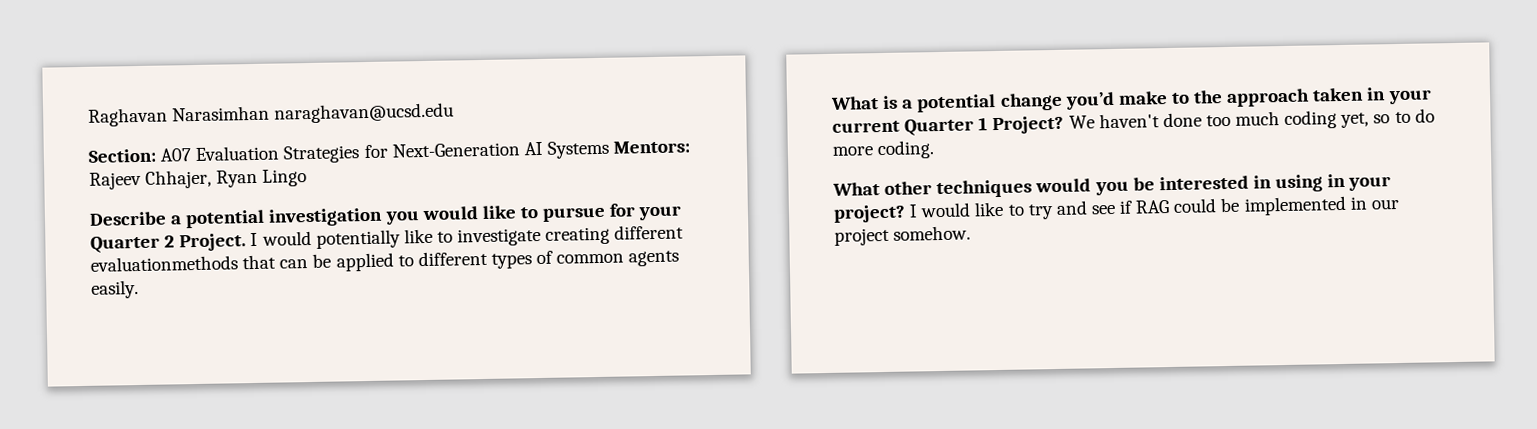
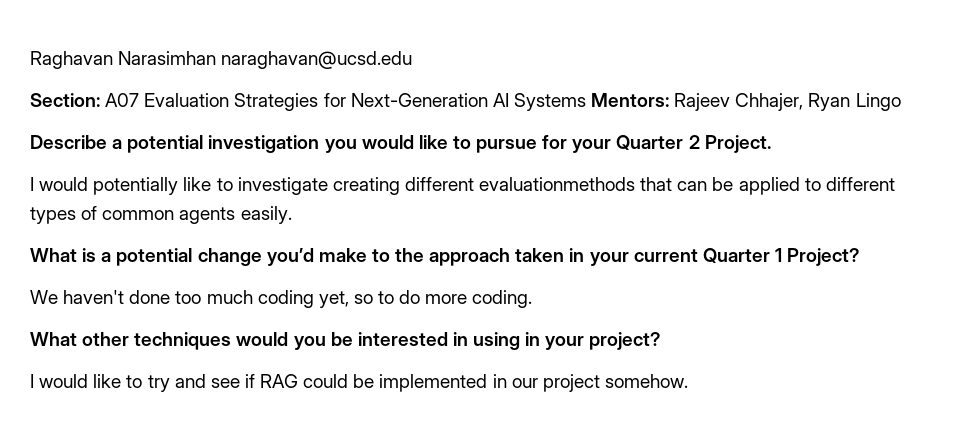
- Describe a potential investigation you would like to pursue for your Quarter 2 Project. I would potentially like to investigate creating different evaluationmethods that can be applied to different types of common agents easily.
+ Describe a potential investigation you would like to pursue for your Quarter 2 Project.
+ I would potentially like to investigate creating different evaluationmethods that can be applied to different types of common agents easily.
- What is a potential change you’d make to the approach taken in your current Quarter 1 Project? We haven't done too much coding yet, so to do more coding.
+ What is a potential change you’d make to the approach taken in your current Quarter 1 Project?
+ We haven't done too much coding yet, so to do more coding.
- What other techniques would you be interested in using in your project? I would like to try and see if RAG could be implemented in our project somehow.
+ What other techniques would you be interested in using in your project?
+ I would like to try and see if RAG could be implemented in our project somehow.

